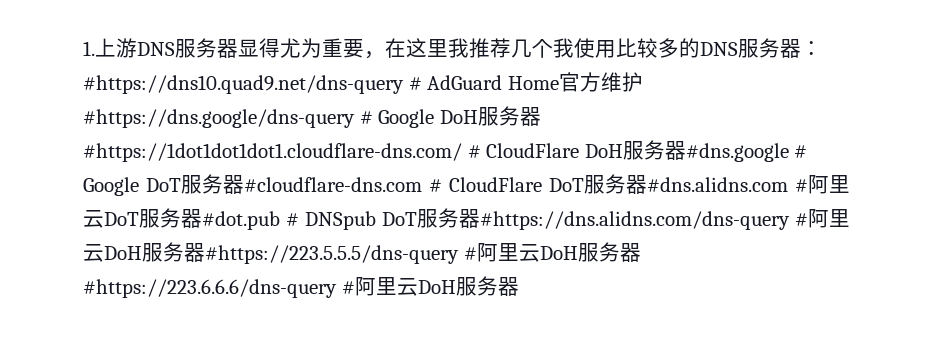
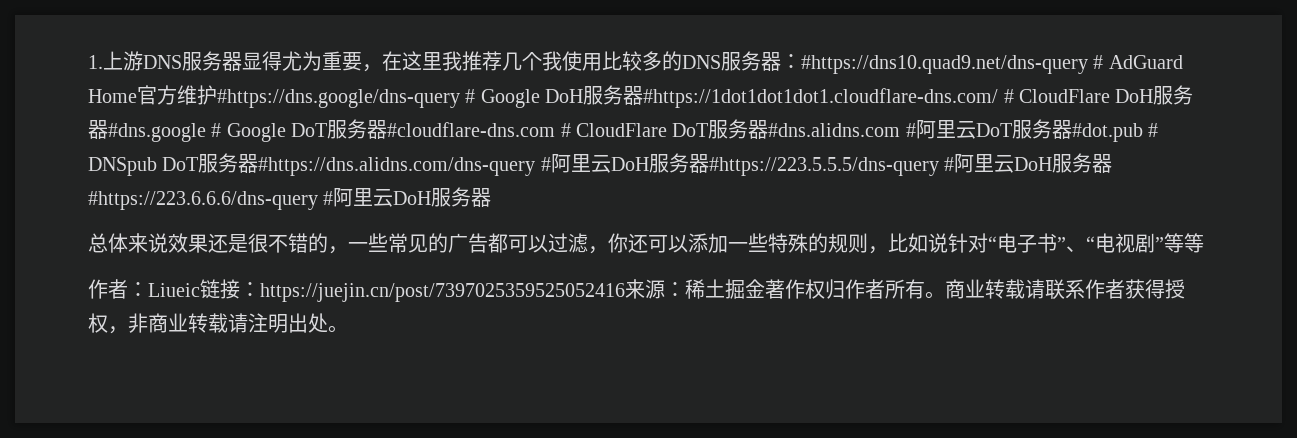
+ 总体来说效果还是很不错的，一些常见的广告都可以过滤，你还可以添加一些特殊的规则，比如说针对“电子书”、“电视剧”等等
+ 作者：Liueic链接：https://juejin.cn/post/7397025359525052416来源：稀土掘金著作权归作者所有。商业转载请联系作者获得授权，非商业转载请注明出处。

